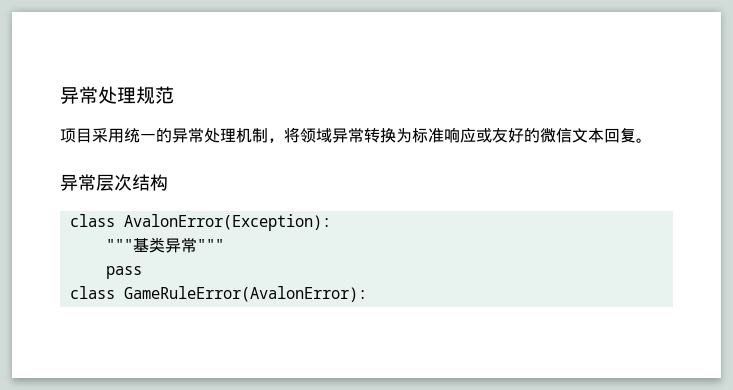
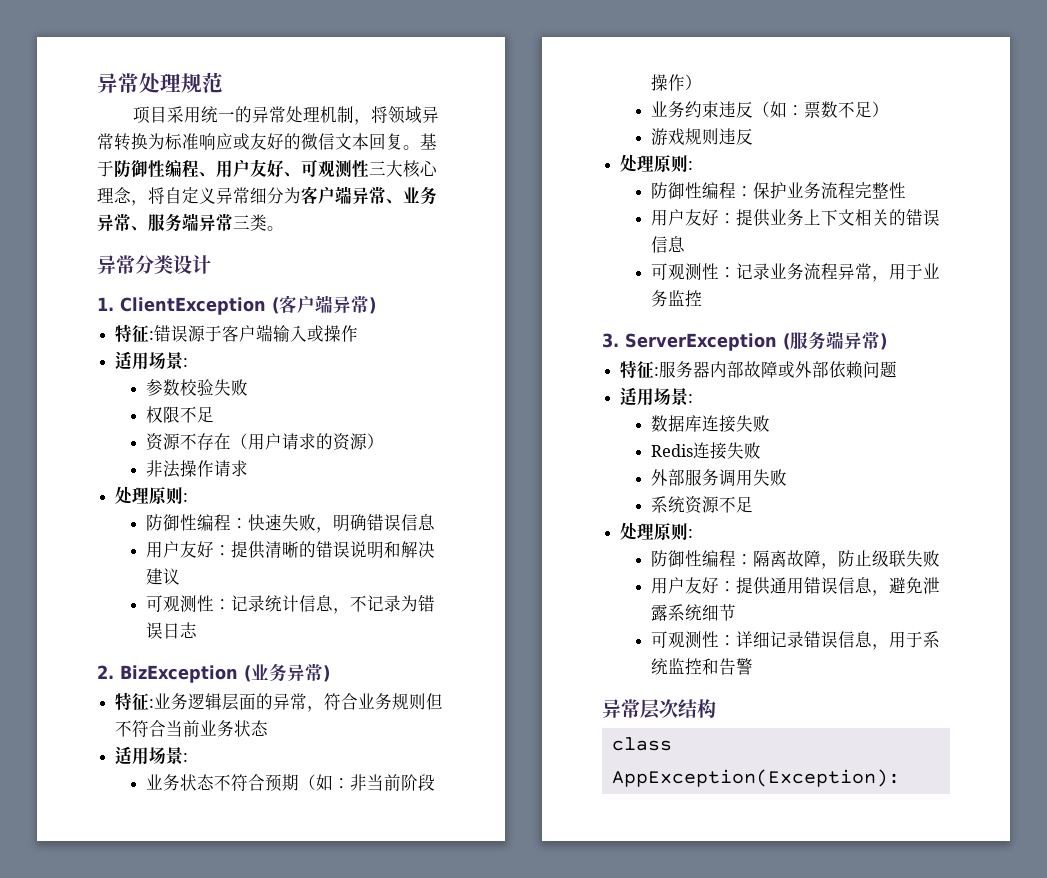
- 项目采用统一的异常处理机制，将领域异常转换为标准响应或友好的微信文本回复。
+ 项目采用统一的异常处理机制，将领域异常转换为标准响应或友好的微信文本回复。基于防御性编程、用户友好、可观测性三大核心理念，将自定义异常细分为客户端异常、业务异常、服务端异常三类。
+ 异常分类设计
+ 1. ClientException (客户端异常)
+ 特征:错误源于客户端输入或操作
+ 适用场景:
+ 参数校验失败
+ 权限不足
+ 资源不存在（用户请求的资源）
+ 非法操作请求
+ 处理原则:
+ 防御性编程：快速失败，明确错误信息
+ 用户友好：提供清晰的错误说明和解决建议
+ 可观测性：记录统计信息，不记录为错误日志
+ 2. BizException (业务异常)
+ 特征:业务逻辑层面的异常，符合业务规则但不符合当前业务状态
+ 适用场景:
+ 业务状态不符合预期（如：非当前阶段操作）
+ 业务约束违反（如：票数不足）
+ 游戏规则违反
+ 处理原则:
+ 防御性编程：保护业务流程完整性
+ 用户友好：提供业务上下文相关的错误信息
+ 可观测性：记录业务流程异常，用于业务监控
+ 3. ServerException (服务端异常)
+ 特征:服务器内部故障或外部依赖问题
+ 适用场景:
+ 数据库连接失败
+ Redis连接失败
+ 外部服务调用失败
+ 系统资源不足
+ 处理原则:
+ 防御性编程：隔离故障，防止级联失败
+ 用户友好：提供通用错误信息，避免泄露系统细节
+ 可观测性：详细记录错误信息，用于系统监控和告警
  异常层次结构
- class AvalonError(Exception):
- """基类异常"""
- pass
- class GameRuleError(AvalonError):
+ class AppException(Exception):

